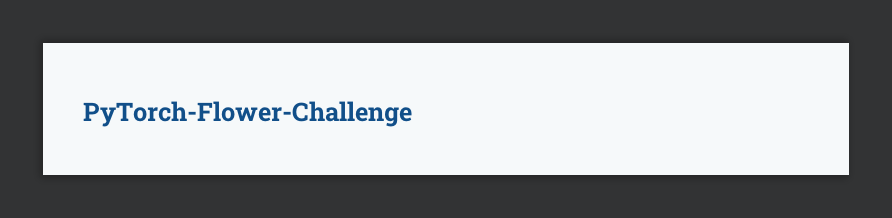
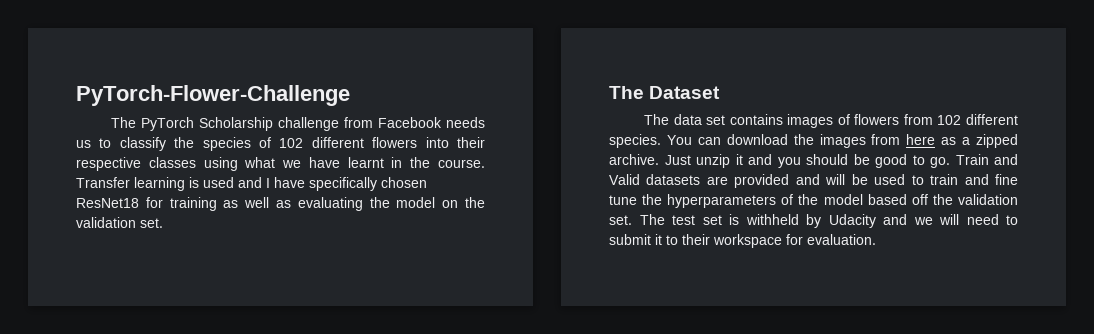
+ The PyTorch Scholarship challenge from Facebook needs us to classify the species of 102 different flowers into their respective classes using what we have learnt in the course. Transfer learning is used and I have specifically chosen ResNet18 for training as well as evaluating the model on the validation set.
+ The Dataset
+ The data set contains images of flowers from 102 different species. You can download the images from here as a zipped archive. Just unzip it and you should be good to go. Train and Valid datasets are provided and will be used to train and fine tune the hyperparameters of the model based off the validation set. The test set is withheld by Udacity and we will need to submit it to their workspace for evaluation.

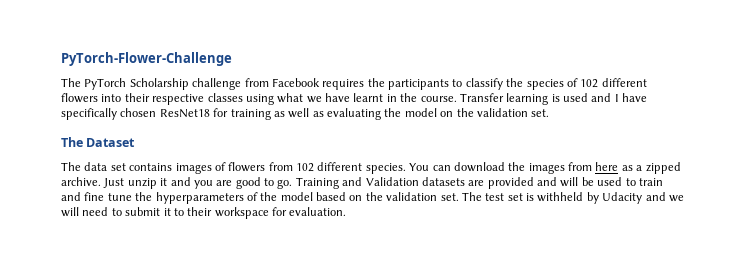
- The PyTorch Scholarship challenge from Facebook needs us to classify the species of 102 different flowers into their respective classes using what we have learnt in the course.
+ The PyTorch Scholarship challenge from Facebook requires the participants to classify the species of 102 different flowers into their respective classes using what we have learnt in the course.
- Just unzip it and you should be good to go.
+ Just unzip it and you are good to go.
- Train and Valid datasets are provided and will be used to train and fine tune the hyperparameters of the model based off the validation set.
+ Training and Validation datasets are provided and will be used to train and fine tune the hyperparameters of the model based on the validation set.

